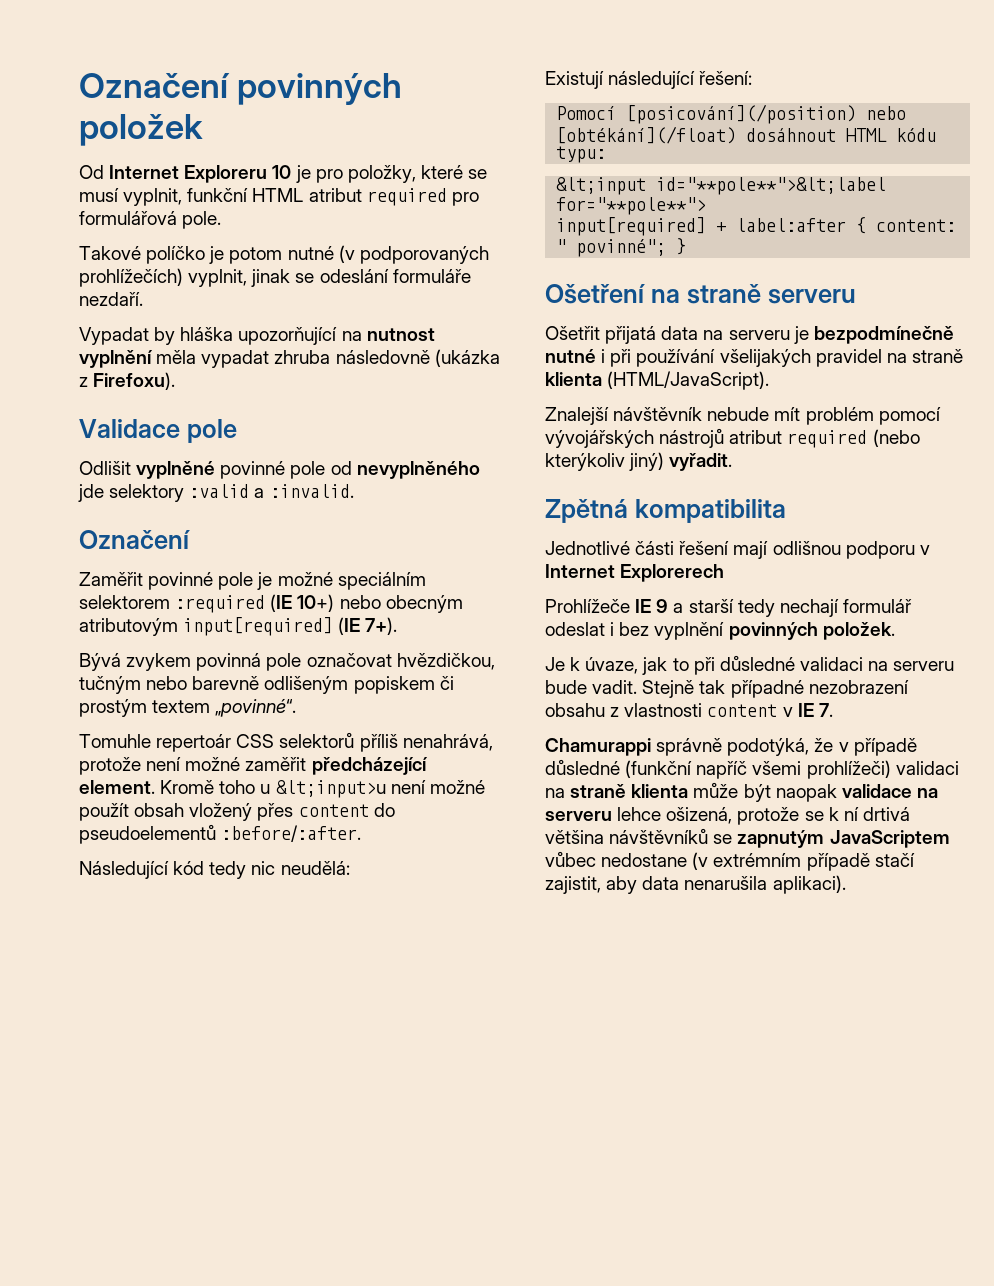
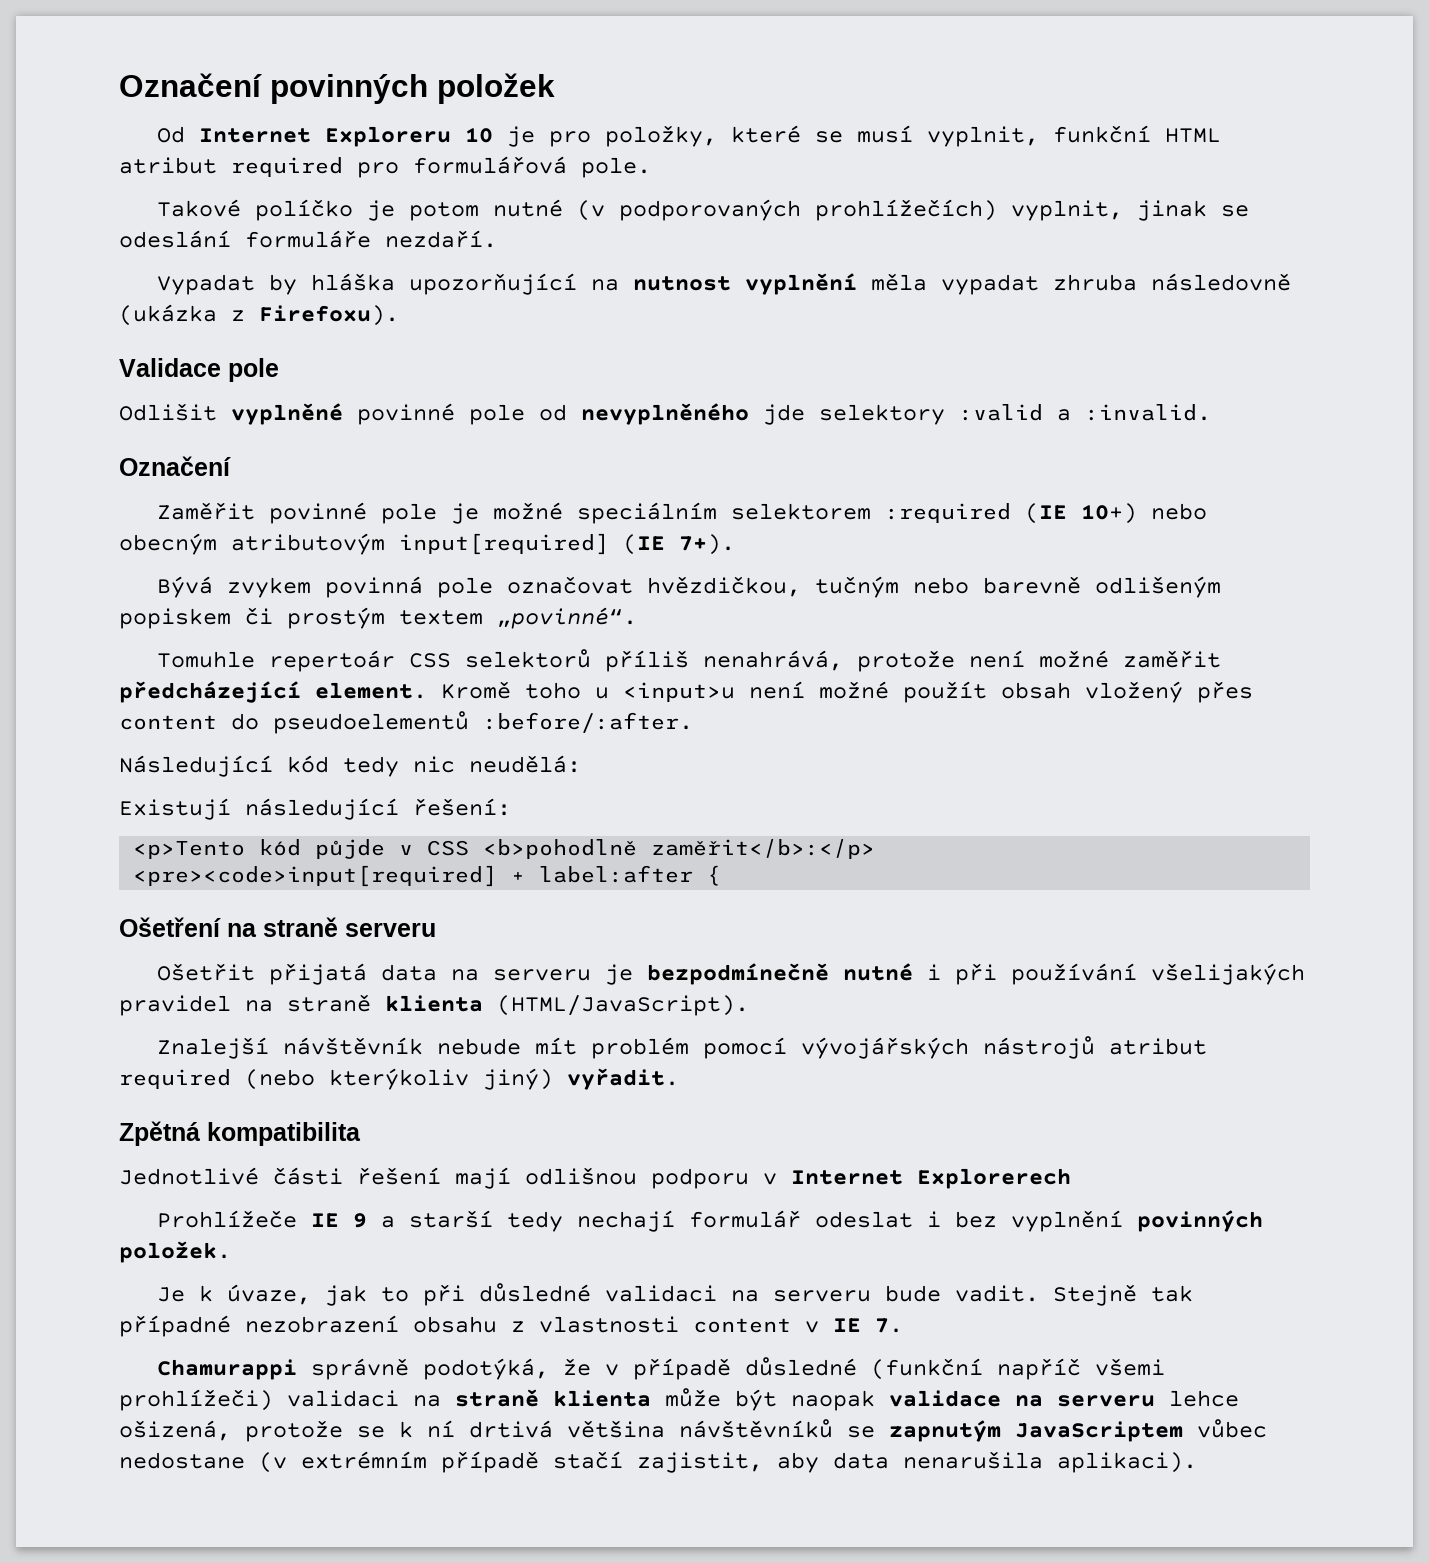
- Kromě toho u &lt;input>u není možné použít obsah vložený přes content do pseudoelementů :before/:after.
+ Kromě toho u <input>u není možné použít obsah vložený přes content do pseudoelementů :before/:after.
- Pomocí [posicování](/position) nebo [obtékání](/float) dosáhnout HTML kódu typu:
- &lt;input id="**pole**">&lt;label for="**pole**">
- input[required] + label:after { content: " povinné"; }
+ <p>Tento kód půjde v CSS <b>pohodlně zaměřit</b>:</p>
+ <pre><code>input[required] + label:after {

